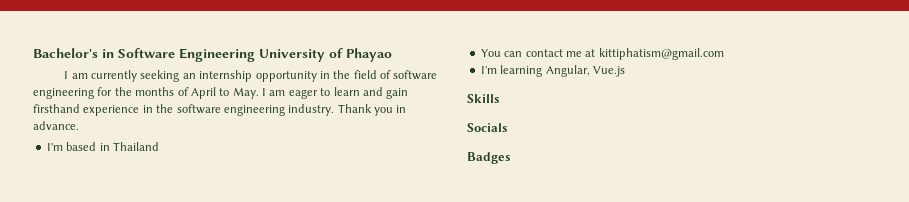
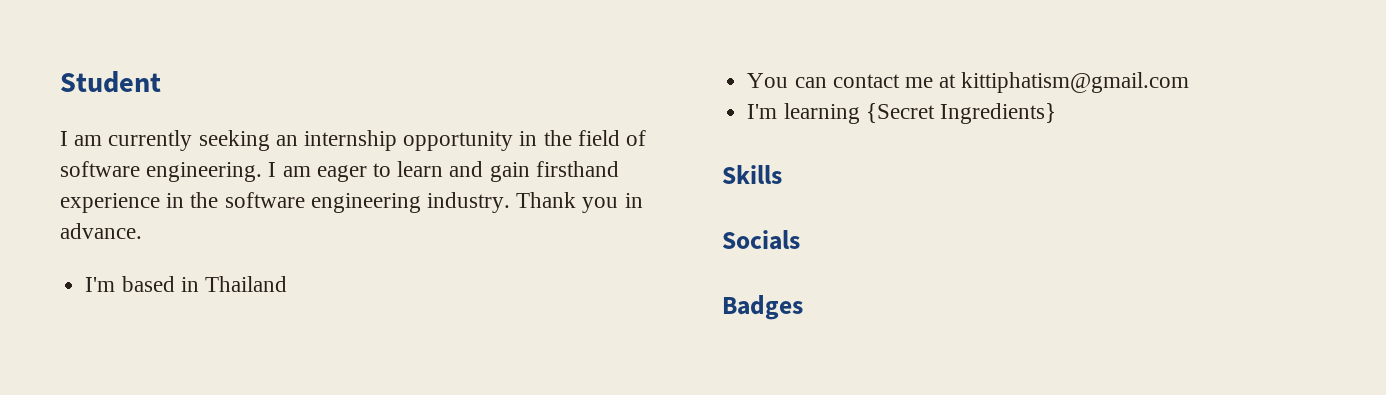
- Bachelor's in Software Engineering University of Phayao
+ Student
- I am currently seeking an internship opportunity in the field of software engineering for the months of April to May. I am eager to learn and gain firsthand experience in the software engineering industry.
+ I am currently seeking an internship opportunity in the field of software engineering. I am eager to learn and gain firsthand experience in the software engineering industry.
- I'm learning Angular, Vue.js
+ I'm learning {Secret Ingredients}

